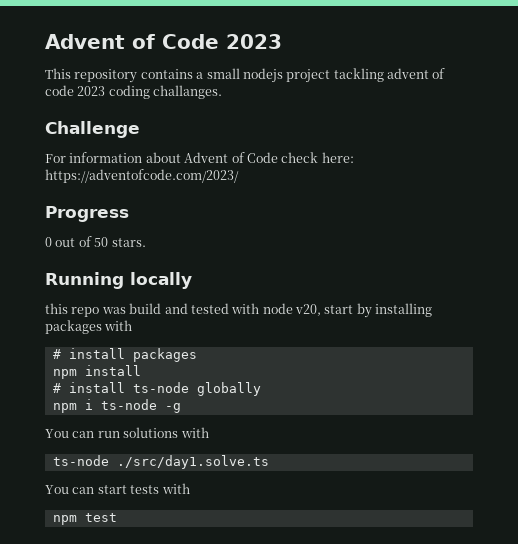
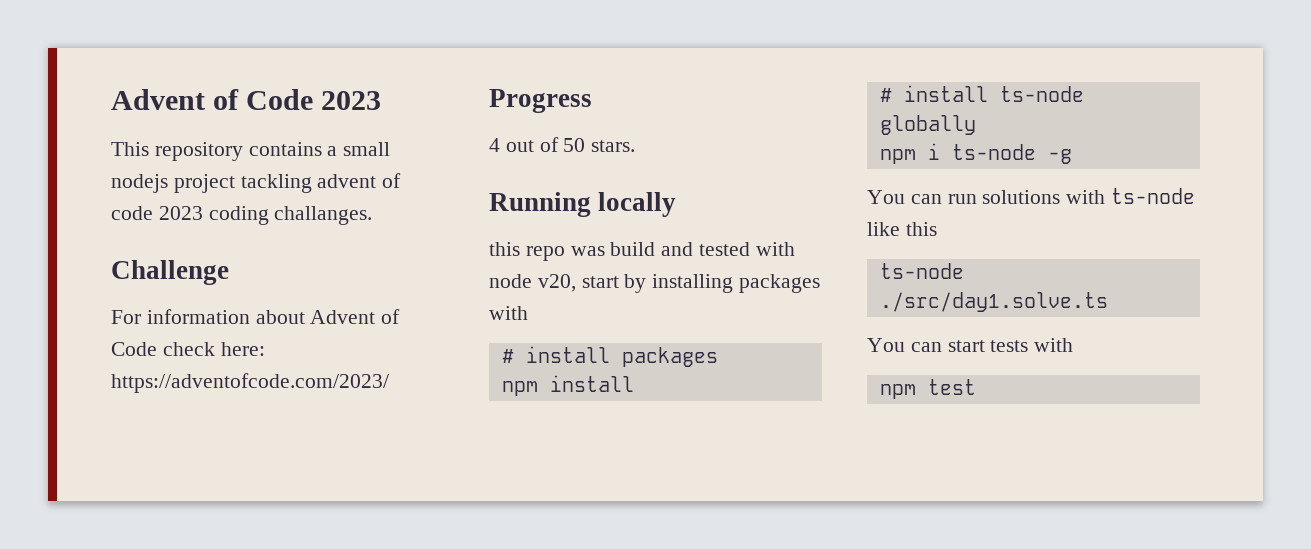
- 0 out of 50 stars.
+ 4 out of 50 stars.
- You can run solutions with
+ You can run solutions with ts-node like this

